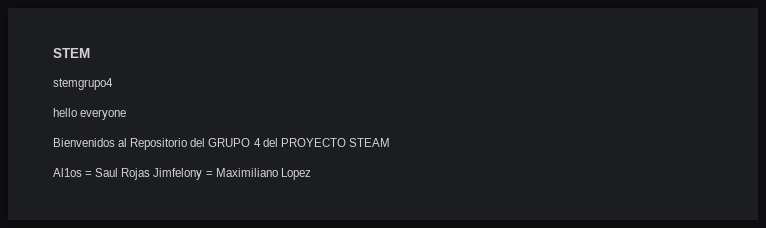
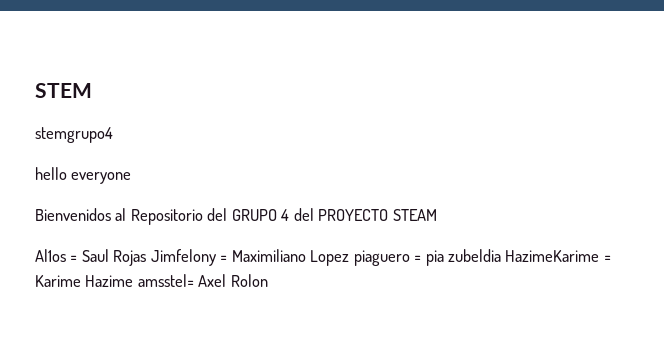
- Al1os = Saul Rojas Jimfelony = Maximiliano Lopez
+ Al1os = Saul Rojas Jimfelony = Maximiliano Lopez piaguero = pia zubeldia HazimeKarime = Karime Hazime amsstel= Axel Rolon

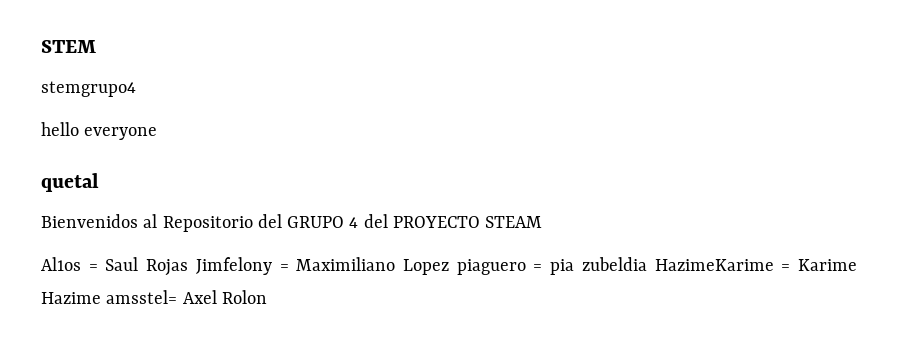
+ quetal

